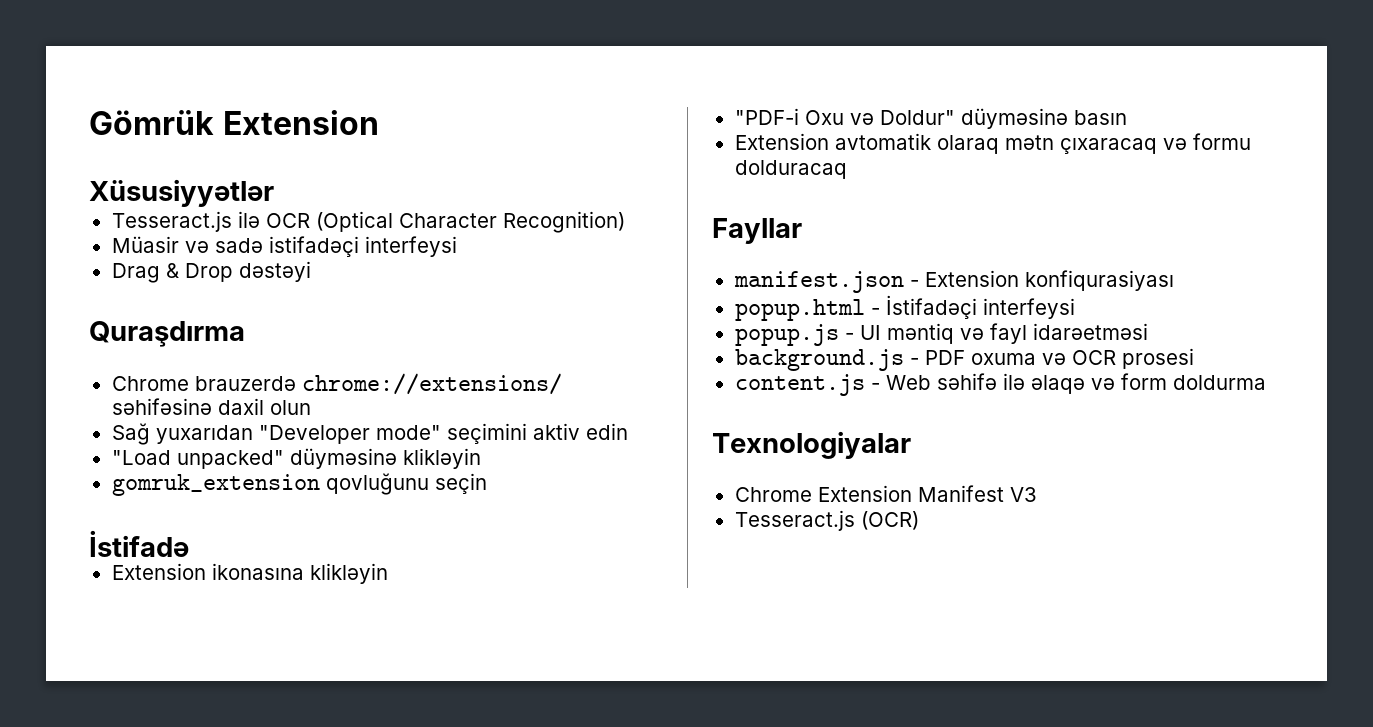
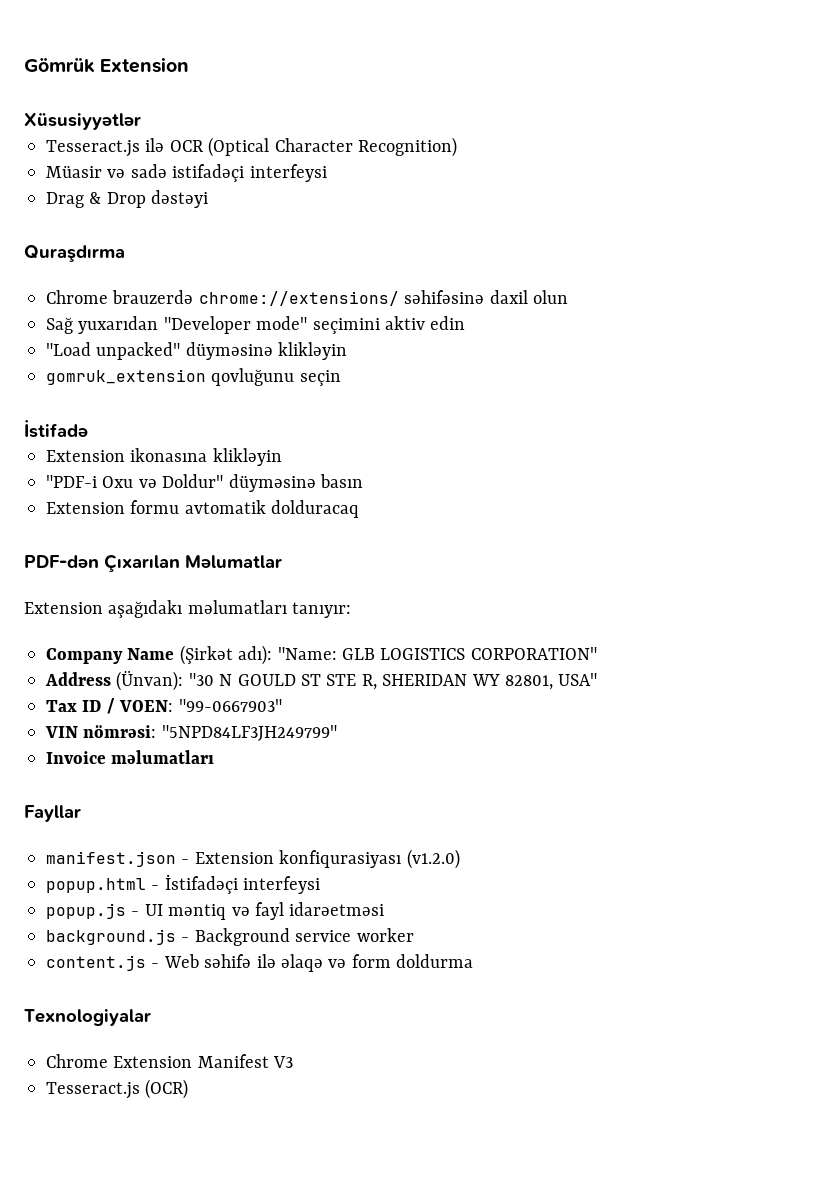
- Extension avtomatik olaraq mətn çıxaracaq və formu dolduracaq
+ Extension formu avtomatik dolduracaq
+ PDF-dən Çıxarılan Məlumatlar
+ Extension aşağıdakı məlumatları tanıyır:
+ Company Name (Şirkət adı): "Name: GLB LOGISTICS CORPORATION"
+ Address (Ünvan): "30 N GOULD ST STE R, SHERIDAN WY 82801, USA"
+ Tax ID / VOEN: "99-0667903"
+ VIN nömrəsi: "5NPD84LF3JH249799"
+ Invoice məlumatları
- manifest.json - Extension konfiqurasiyası
+ manifest.json - Extension konfiqurasiyası (v1.2.0)
- background.js - PDF oxuma və OCR prosesi
+ background.js - Background service worker

